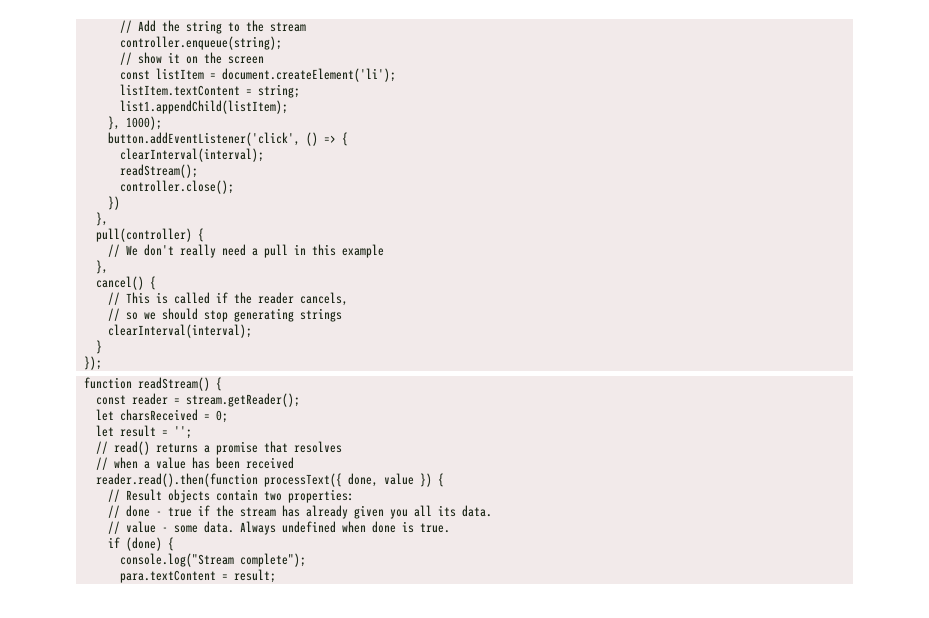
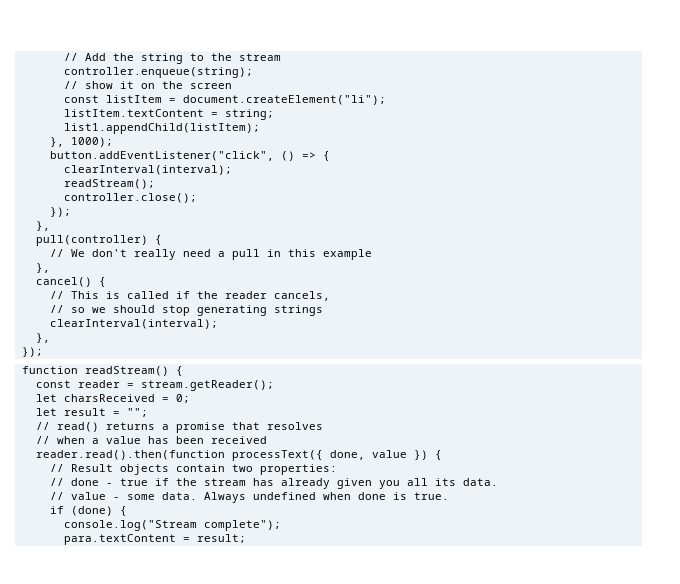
- const listItem = document.createElement('li');
+ const listItem = document.createElement("li");
- button.addEventListener('click', () => {
+ button.addEventListener("click", () => {
  controller.close();
- })
+ });
  // so we should stop generating strings
  clearInterval(interval);
- }
+ },
- let result = '';
+ let result = "";

